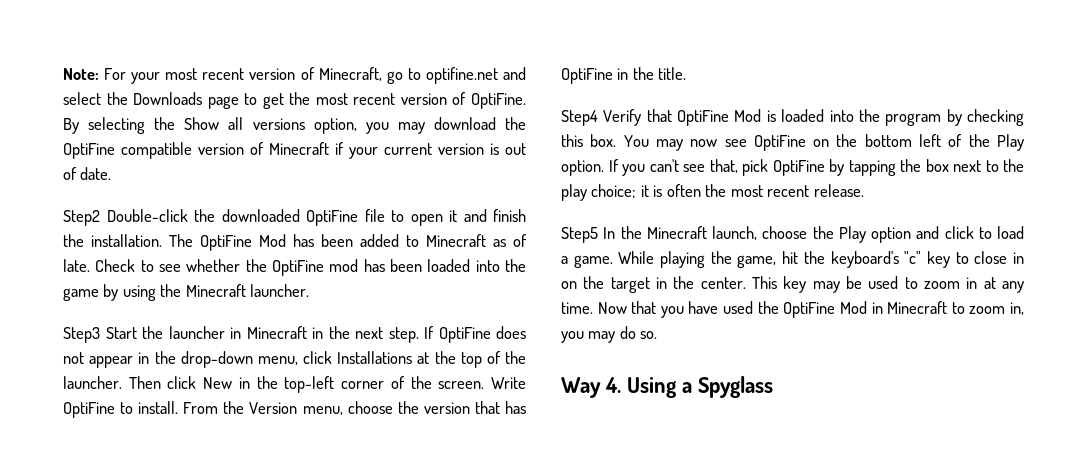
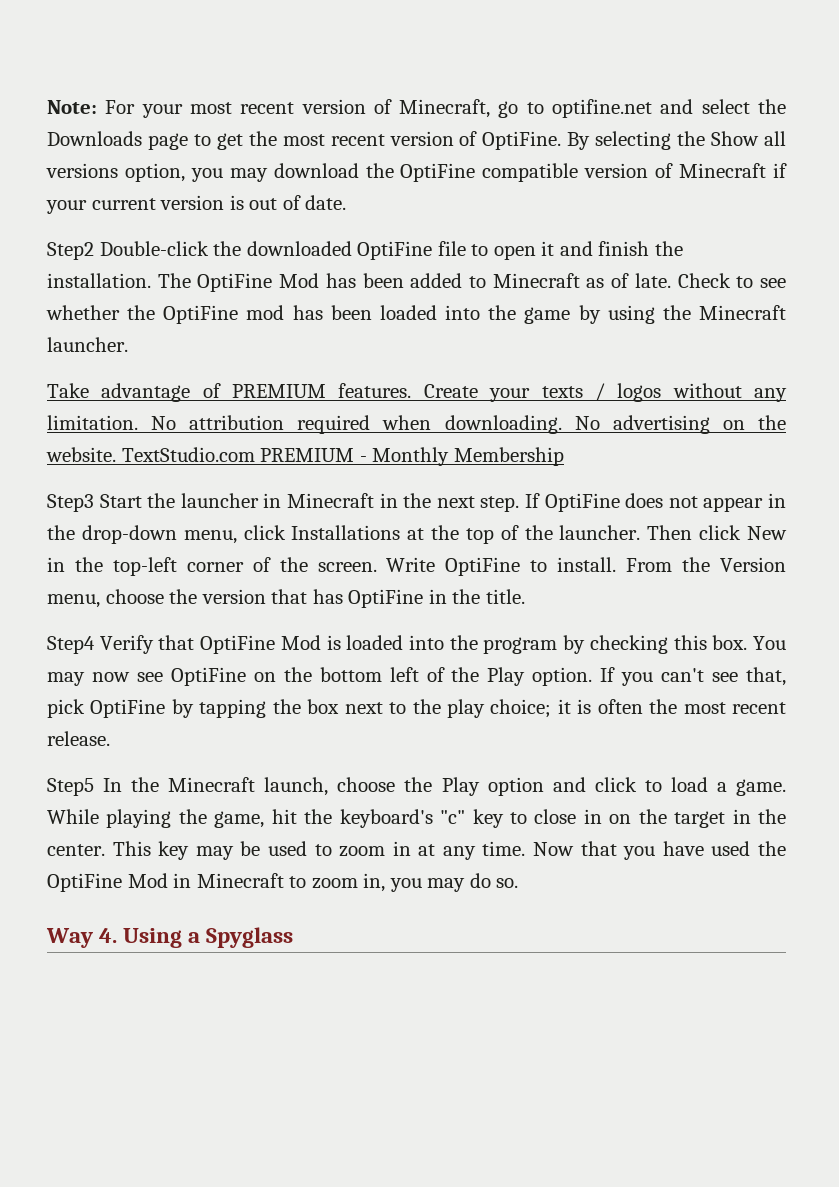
+ Take advantage of PREMIUM features. Create your texts / logos without any limitation. No attribution required when downloading. No advertising on the website. TextStudio.com PREMIUM - Monthly Membership

